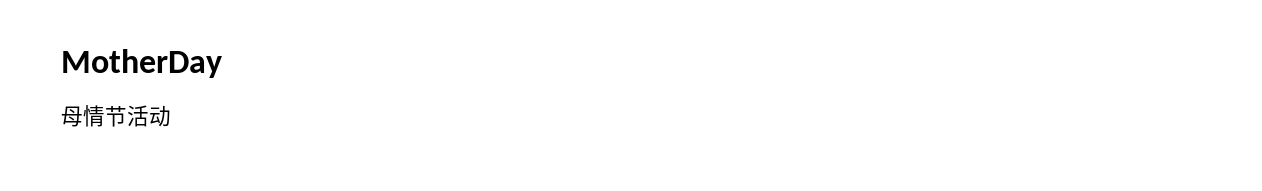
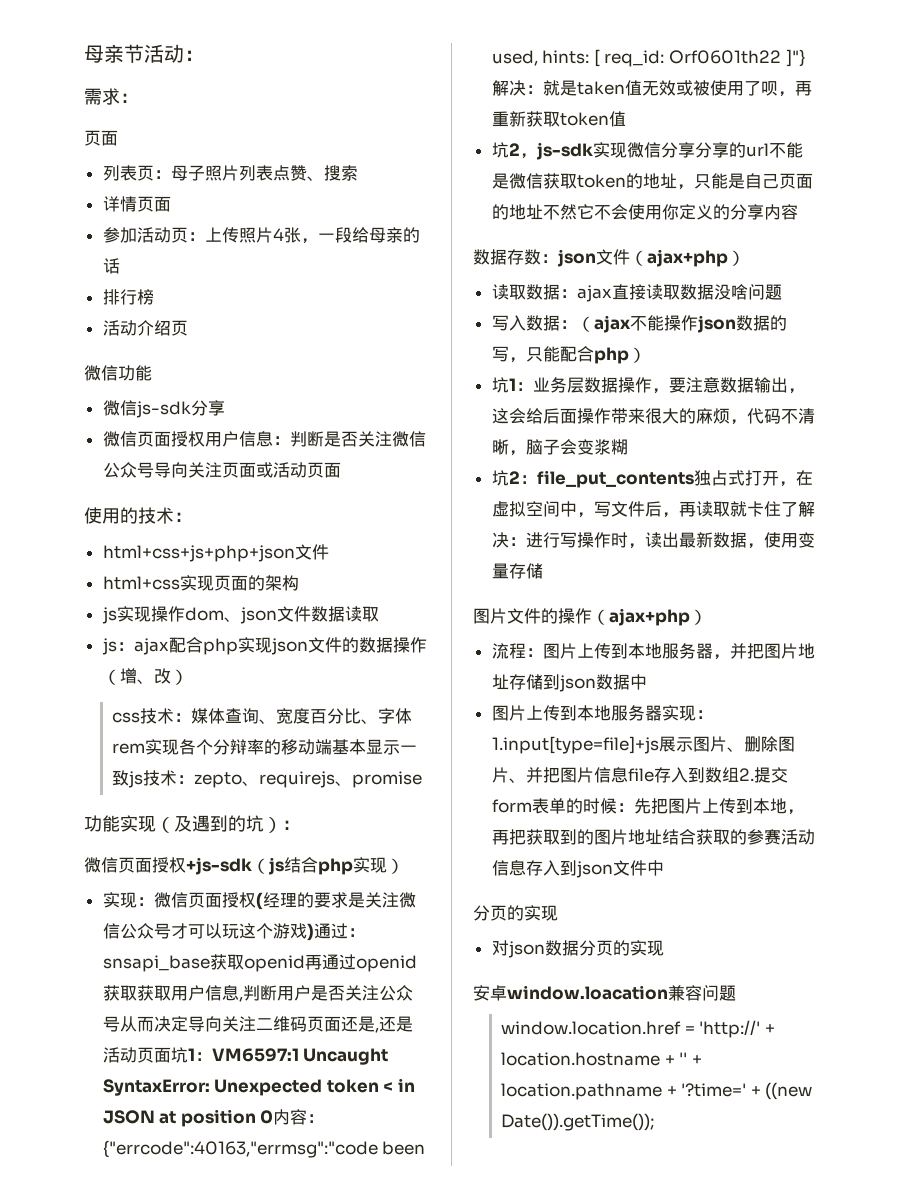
- MotherDay
- 母情节活动
+ 母亲节活动：
+ 需求：
+ 页面
+ 列表页：母子照片列表点赞、搜索
+ 详情页面
+ 参加活动页：上传照片4张，一段给母亲的话
+ 排行榜
+ 活动介绍页
+ 微信功能
+ 微信js-sdk分享
+ 微信页面授权用户信息：判断是否关注微信公众号导向关注页面或活动页面
+ 使用的技术：
+ html+css+js+php+json文件
+ html+css实现页面的架构
+ js实现操作dom、json文件数据读取
+ js：ajax配合php实现json文件的数据操作（增、改）
+ css技术：媒体查询、宽度百分比、字体rem实现各个分辩率的移动端基本显示一致js技术：zepto、requirejs、promise
+ 功能实现（及遇到的坑）：
+ 微信页面授权+js-sdk（js结合php实现）
+ 实现：微信页面授权(经理的要求是关注微信公众号才可以玩这个游戏)通过：snsapi_base获取openid再通过openid获取获取用户信息,判断用户是否关注公众号从而决定导向关注二维码页面还是,还是活动页面坑1：VM6597:1 Uncaught SyntaxError: Unexpected token < in JSON at position 0内容：{"errcode":40163,"errmsg":"code been used, hints: [ req_id: Orf0601th22 ]"}解决：就是taken值无效或被使用了呗，再重新获取token值
+ 坑2，js-sdk实现微信分享分享的url不能是微信获取token的地址，只能是自己页面的地址不然它不会使用你定义的分享内容
+ 数据存数：json文件（ajax+php）
+ 读取数据：ajax直接读取数据没啥问题
+ 写入数据：（ajax不能操作json数据的写，只能配合php）
+ 坑1：业务层数据操作，要注意数据输出，这会给后面操作带来很大的麻烦，代码不清晰，脑子会变浆糊
+ 坑2：file_put_contents独占式打开，在虚拟空间中，写文件后，再读取就卡住了解决：进行写操作时，读出最新数据，使用变量存储
+ 图片文件的操作（ajax+php）
+ 流程：图片上传到本地服务器，并把图片地址存储到json数据中
+ 图片上传到本地服务器实现：1.input[type=file]+js展示图片、删除图片、并把图片信息file存入到数组2.提交form表单的时候：先把图片上传到本地，再把获取到的图片地址结合获取的参赛活动信息存入到json文件中
+ 分页的实现
+ 对json数据分页的实现
+ 安卓window.loacation兼容问题
+ window.location.href = 'http://' + location.hostname + '' + location.pathname + '?time=' + ((new Date()).getTime());

